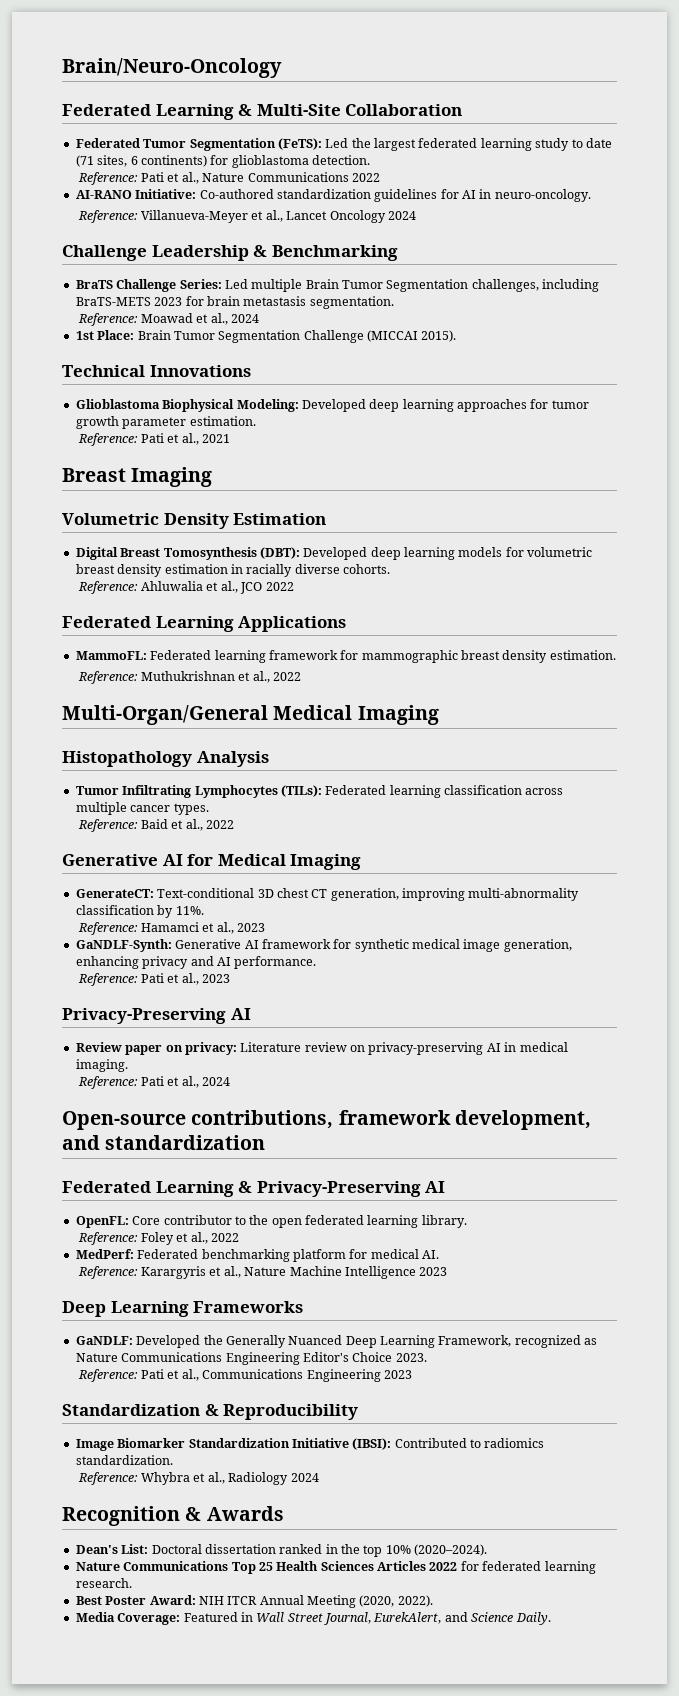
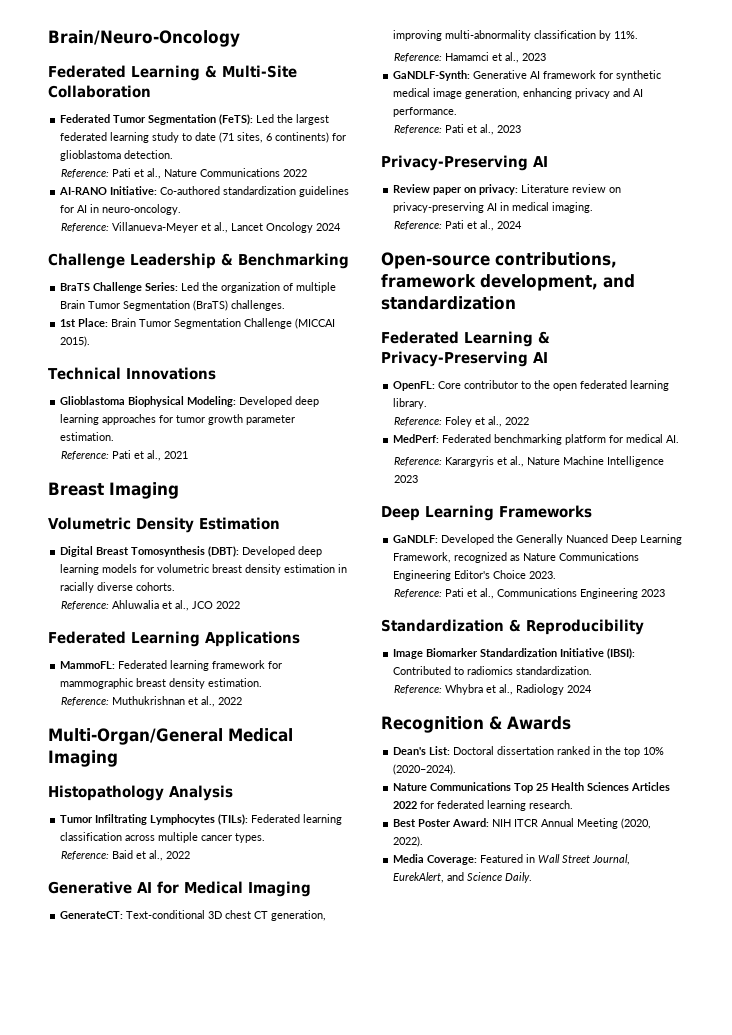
- BraTS Challenge Series: Led multiple Brain Tumor Segmentation challenges, including BraTS-METS 2023 for brain metastasis segmentation.
- Reference: Moawad et al., 2024
+ BraTS Challenge Series: Led the organization of multiple Brain Tumor Segmentation (BraTS) challenges.

